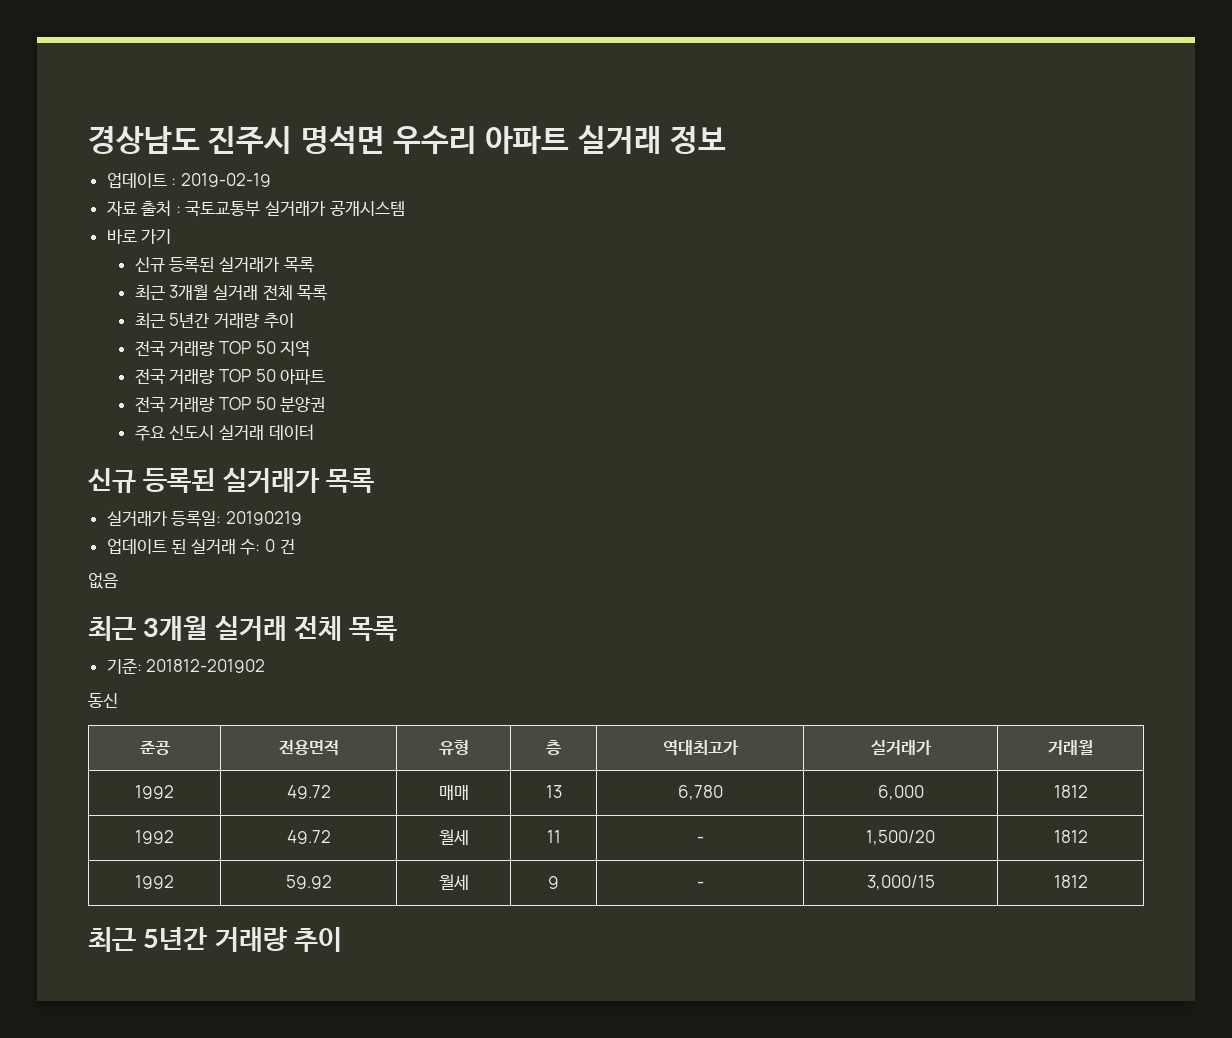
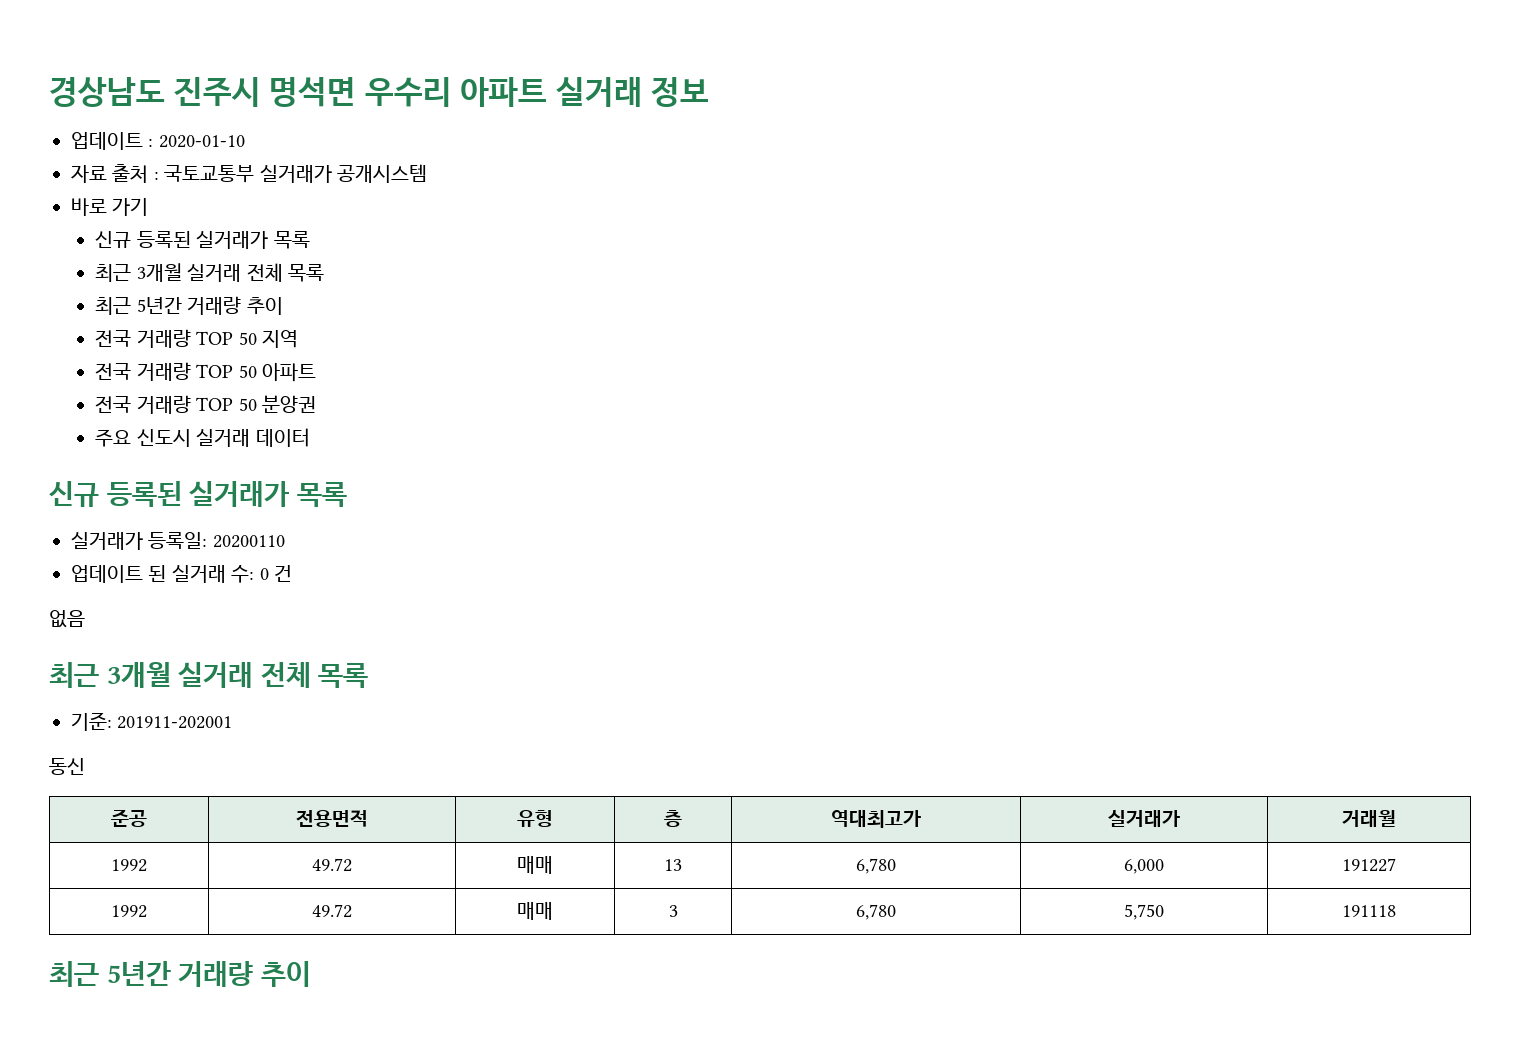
- 업데이트 : 2019-02-19
+ 업데이트 : 2020-01-10
- 실거래가 등록일: 20190219
+ 실거래가 등록일: 20200110
- 기준: 201812-201902
+ 기준: 201911-202001
- 1992 | 49.72 | 매매 | 13 | 6,780 | 6,000 | 1812
- 1992 | 49.72 | 월세 | 11 | - | 1,500/20 | 1812
- 1992 | 59.92 | 월세 | 9 | - | 3,000/15 | 1812
+ 1992 | 49.72 | 매매 | 13 | 6,780 | 6,000 | 191227
+ 1992 | 49.72 | 매매 | 3 | 6,780 | 5,750 | 191118

